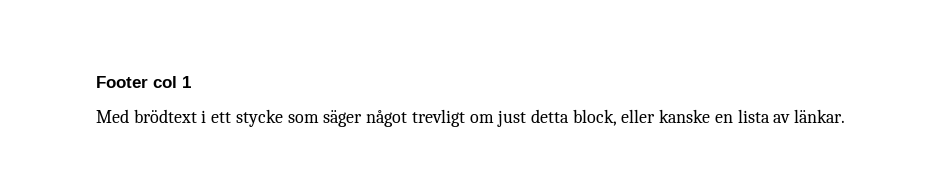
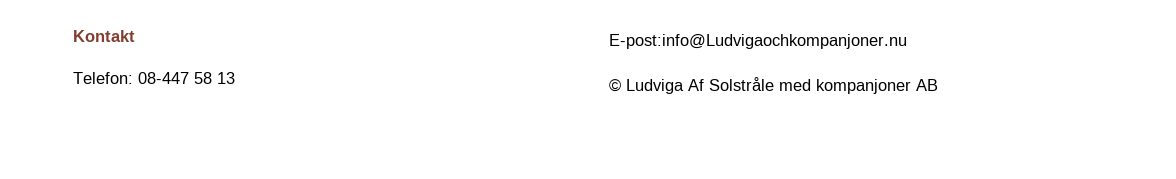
- Footer col 1
- Med brödtext i ett stycke som säger något trevligt om just detta block, eller kanske en lista av länkar.
+ Kontakt
+ Telefon: 08-447 58 13
+ E-post:info@Ludvigaochkompanjoner.nu
+ © Ludviga Af Solstråle med kompanjoner AB

